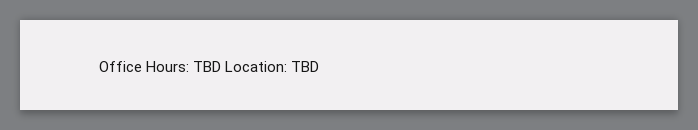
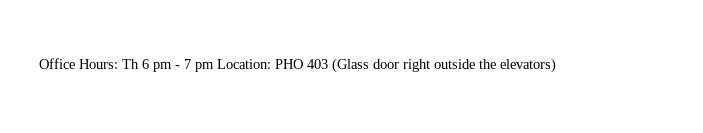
- Office Hours: TBD Location: TBD
+ Office Hours: Th 6 pm - 7 pm Location: PHO 403 (Glass door right outside the elevators)

